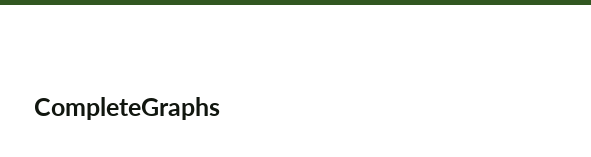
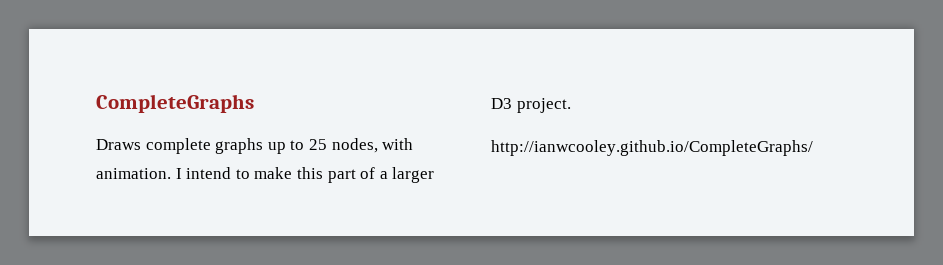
+ Draws complete graphs up to 25 nodes, with animation. I intend to make this part of a larger D3 project.
+ http://ianwcooley.github.io/CompleteGraphs/

